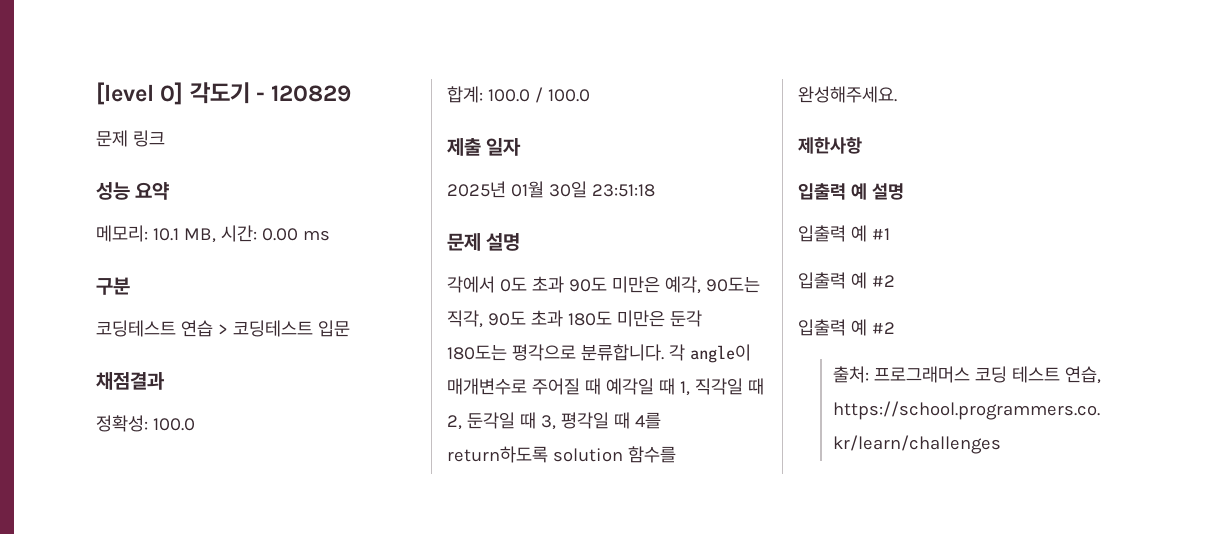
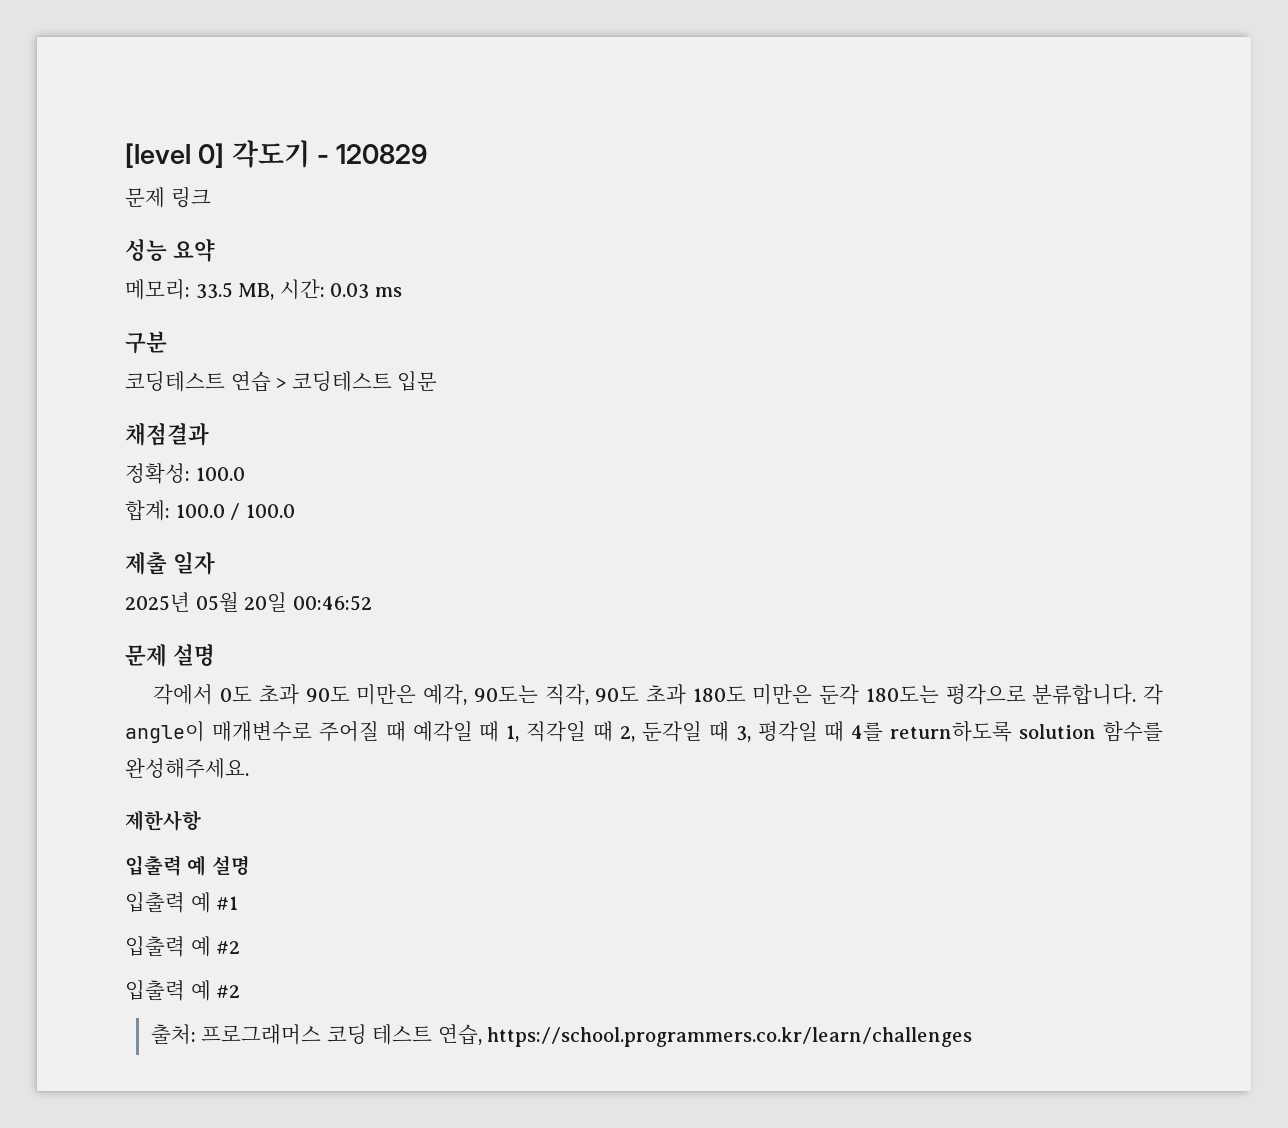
- 메모리: 10.1 MB, 시간: 0.00 ms
+ 메모리: 33.5 MB, 시간: 0.03 ms
- 2025년 01월 30일 23:51:18
+ 2025년 05월 20일 00:46:52

